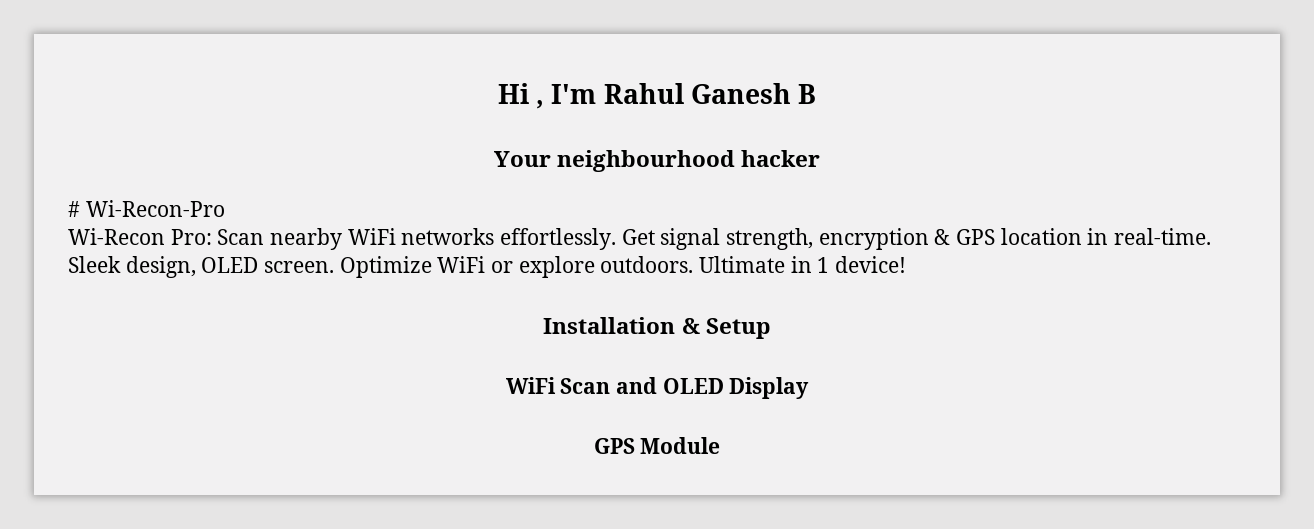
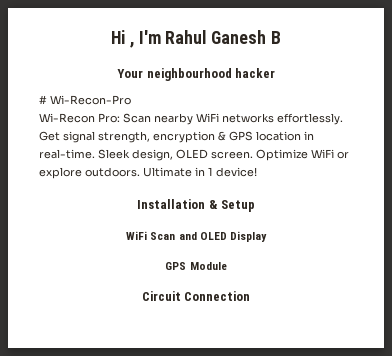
+ Circuit Connection

